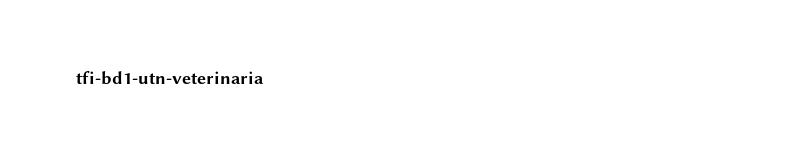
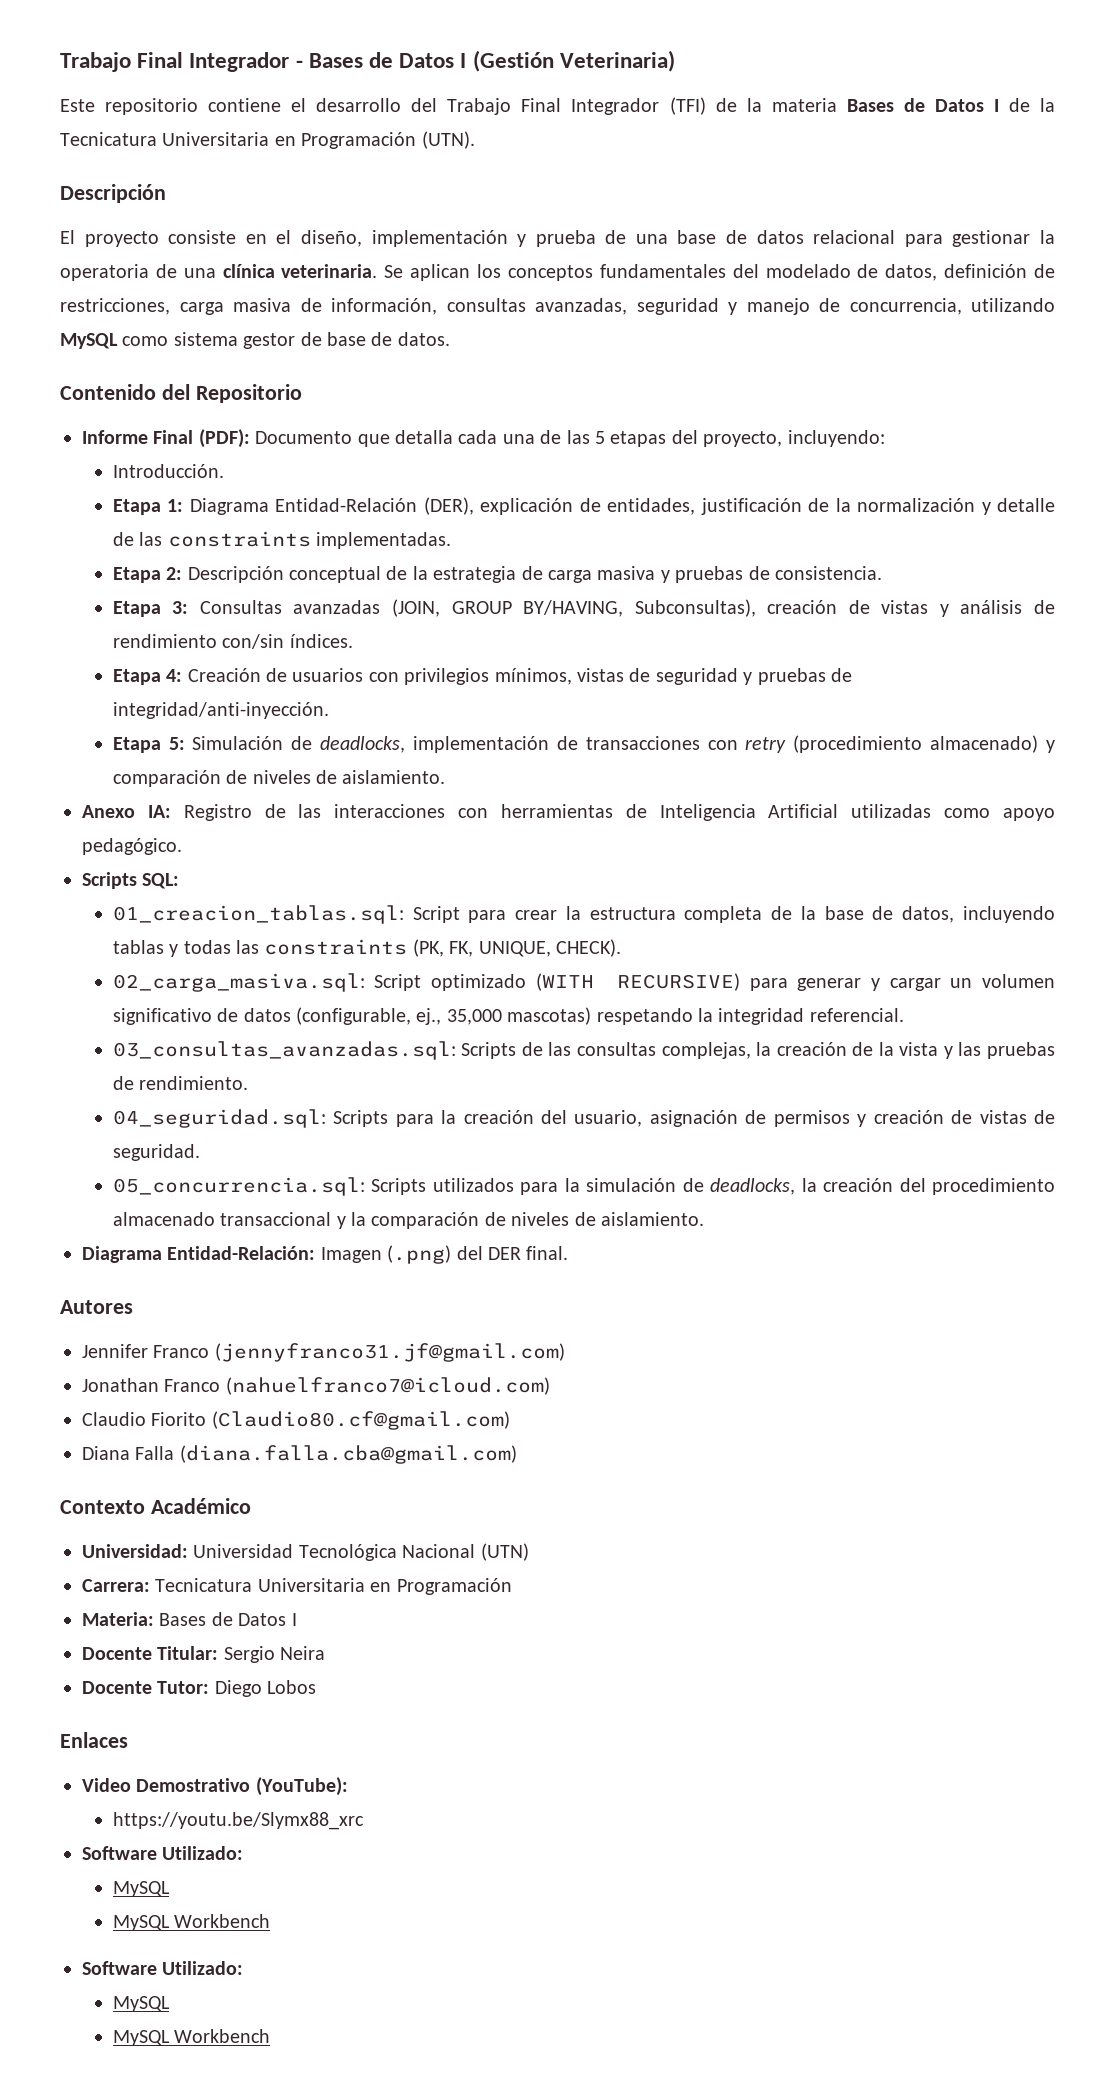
- tfi-bd1-utn-veterinaria
+ Trabajo Final Integrador - Bases de Datos I (Gestión Veterinaria)
+ Este repositorio contiene el desarrollo del Trabajo Final Integrador (TFI) de la materia Bases de Datos I de la Tecnicatura Universitaria en Programación (UTN).
+ Descripción
+ El proyecto consiste en el diseño, implementación y prueba de una base de datos relacional para gestionar la operatoria de una clínica veterinaria. Se aplican los conceptos fundamentales del modelado de datos, definición de restricciones, carga masiva de información, consultas avanzadas, seguridad y manejo de concurrencia, utilizando MySQL como sistema gestor de base de datos.
+ Contenido del Repositorio
+ Informe Final (PDF): Documento que detalla cada una de las 5 etapas del proyecto, incluyendo:
+ Introducción.
+ Etapa 1: Diagrama Entidad-Relación (DER), explicación de entidades, justificación de la normalización y detalle de las constraints implementadas.
+ Etapa 2: Descripción conceptual de la estrategia de carga masiva y pruebas de consistencia.
+ Etapa 3: Consultas avanzadas (JOIN, GROUP BY/HAVING, Subconsultas), creación de vistas y análisis de rendimiento con/sin índices.
+ Etapa 4: Creación de usuarios con privilegios mínimos, vistas de seguridad y pruebas de integridad/anti-inyección.
+ Etapa 5: Simulación de deadlocks, implementación de transacciones con retry (procedimiento almacenado) y comparación de niveles de aislamiento.
+ Anexo IA: Registro de las interacciones con herramientas de Inteligencia Artificial utilizadas como apoyo pedagógico.
+ Scripts SQL:
+ 01_creacion_tablas.sql: Script para crear la estructura completa de la base de datos, incluyendo tablas y todas las constraints (PK, FK, UNIQUE, CHECK).
+ 02_carga_masiva.sql: Script optimizado (WITH RECURSIVE) para generar y cargar un volumen significativo de datos (configurable, ej., 35,000 mascotas) respetando la integridad referencial.
+ 03_consultas_avanzadas.sql: Scripts de las consultas complejas, la creación de la vista y las pruebas de rendimiento.
+ 04_seguridad.sql: Scripts para la creación del usuario, asignación de permisos y creación de vistas de seguridad.
+ 05_concurrencia.sql: Scripts utilizados para la simulación de deadlocks, la creación del procedimiento almacenado transaccional y la comparación de niveles de aislamiento.
+ Diagrama Entidad-Relación: Imagen (.png) del DER final.
+ Autores
+ Jennifer Franco (jennyfranco31.jf@gmail.com)
+ Jonathan Franco (nahuelfranco7@icloud.com)
+ Claudio Fiorito (Claudio80.cf@gmail.com)
+ Diana Falla (diana.falla.cba@gmail.com)
+ Contexto Académico
+ Universidad: Universidad Tecnológica Nacional (UTN)
+ Carrera: Tecnicatura Universitaria en Programación
+ Materia: Bases de Datos I
+ Docente Titular: Sergio Neira
+ Docente Tutor: Diego Lobos
+ Enlaces
+ Video Demostrativo (YouTube):
+ https://youtu.be/Slymx88_xrc
+ Software Utilizado:
+ MySQL
+ MySQL Workbench
+ Software Utilizado:
+ MySQL
+ MySQL Workbench

